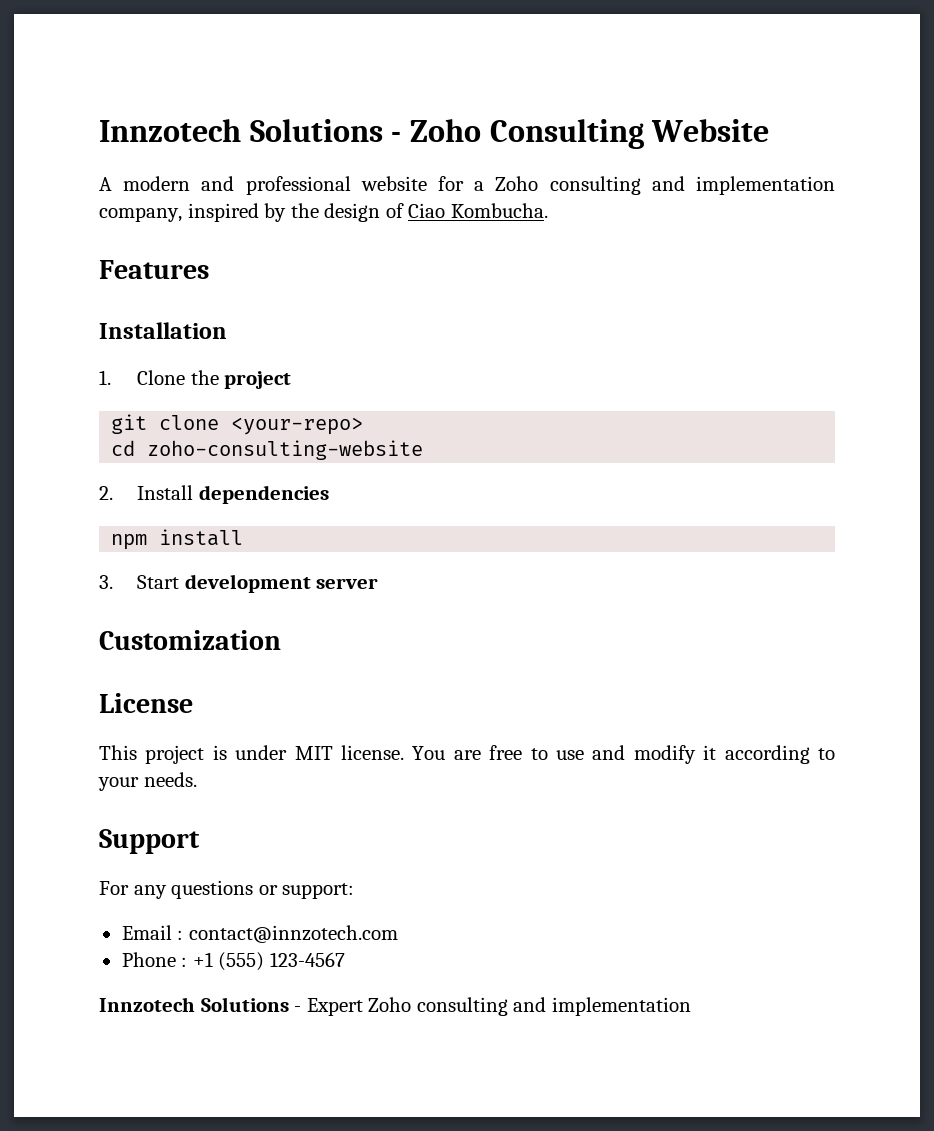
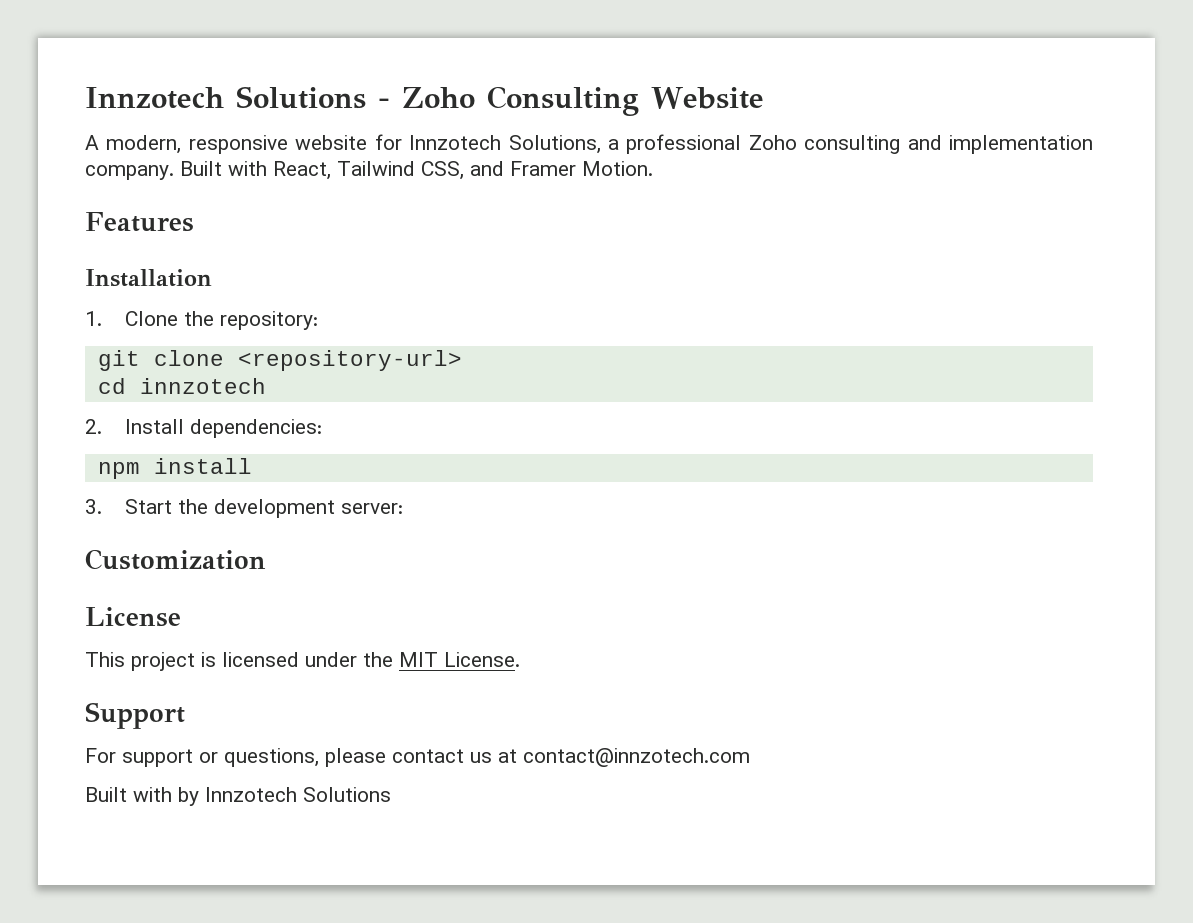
- A modern and professional website for a Zoho consulting and implementation company, inspired by the design of Ciao Kombucha.
+ A modern, responsive website for Innzotech Solutions, a professional Zoho consulting and implementation company. Built with React, Tailwind CSS, and Framer Motion.
- 1. Clone the project
+ 1. Clone the repository:
- git clone <your-repo>
+ git clone <repository-url>
- cd zoho-consulting-website
+ cd innzotech
- 2. Install dependencies
+ 2. Install dependencies:
- 3. Start development server
+ 3. Start the development server:
- This project is under MIT license. You are free to use and modify it according to your needs.
+ This project is licensed under the MIT License.
  Support
- For any questions or support:
- Email : contact@innzotech.com
- Phone : +1 (555) 123-4567
- Innzotech Solutions - Expert Zoho consulting and implementation
+ For support or questions, please contact us at contact@innzotech.com
+ Built with by Innzotech Solutions

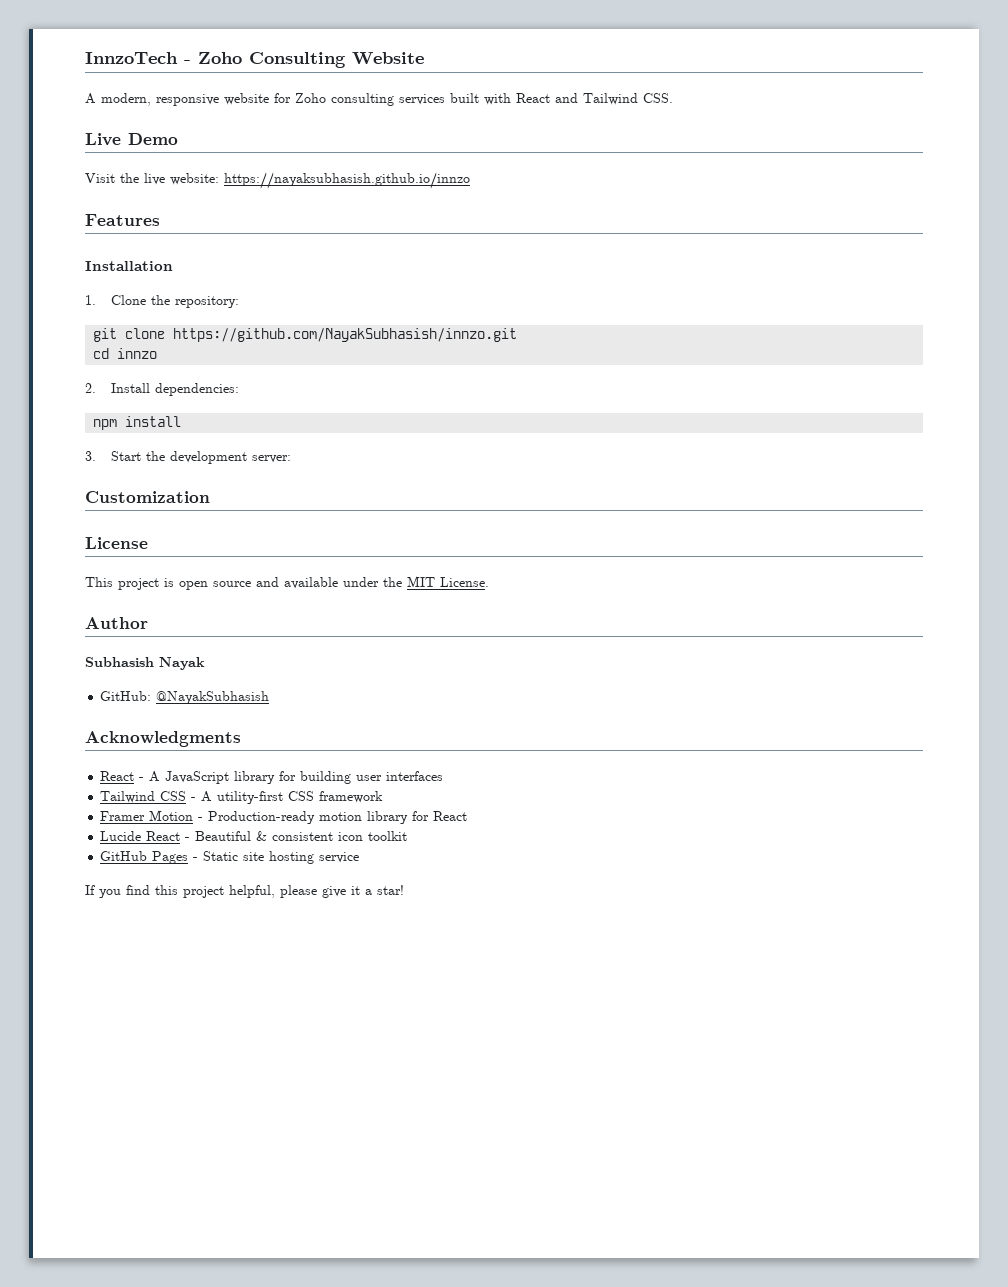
- Innzotech Solutions - Zoho Consulting Website
+ InnzoTech - Zoho Consulting Website
- A modern, responsive website for Innzotech Solutions, a professional Zoho consulting and implementation company. Built with React, Tailwind CSS, and Framer Motion.
+ A modern, responsive website for Zoho consulting services built with React and Tailwind CSS.
+ Live Demo
+ Visit the live website: https://nayaksubhasish.github.io/innzo
- git clone <repository-url>
+ git clone https://github.com/NayakSubhasish/innzo.git
- cd innzotech
+ cd innzo
- This project is licensed under the MIT License.
+ This project is open source and available under the MIT License.
- Support
- For support or questions, please contact us at contact@innzotech.com
- Built with by Innzotech Solutions
+ Author
+ Subhasish Nayak
+ GitHub: @NayakSubhasish
+ Acknowledgments
+ React - A JavaScript library for building user interfaces
+ Tailwind CSS - A utility-first CSS framework
+ Framer Motion - Production-ready motion library for React
+ Lucide React - Beautiful & consistent icon toolkit
+ GitHub Pages - Static site hosting service
+ If you find this project helpful, please give it a star!

